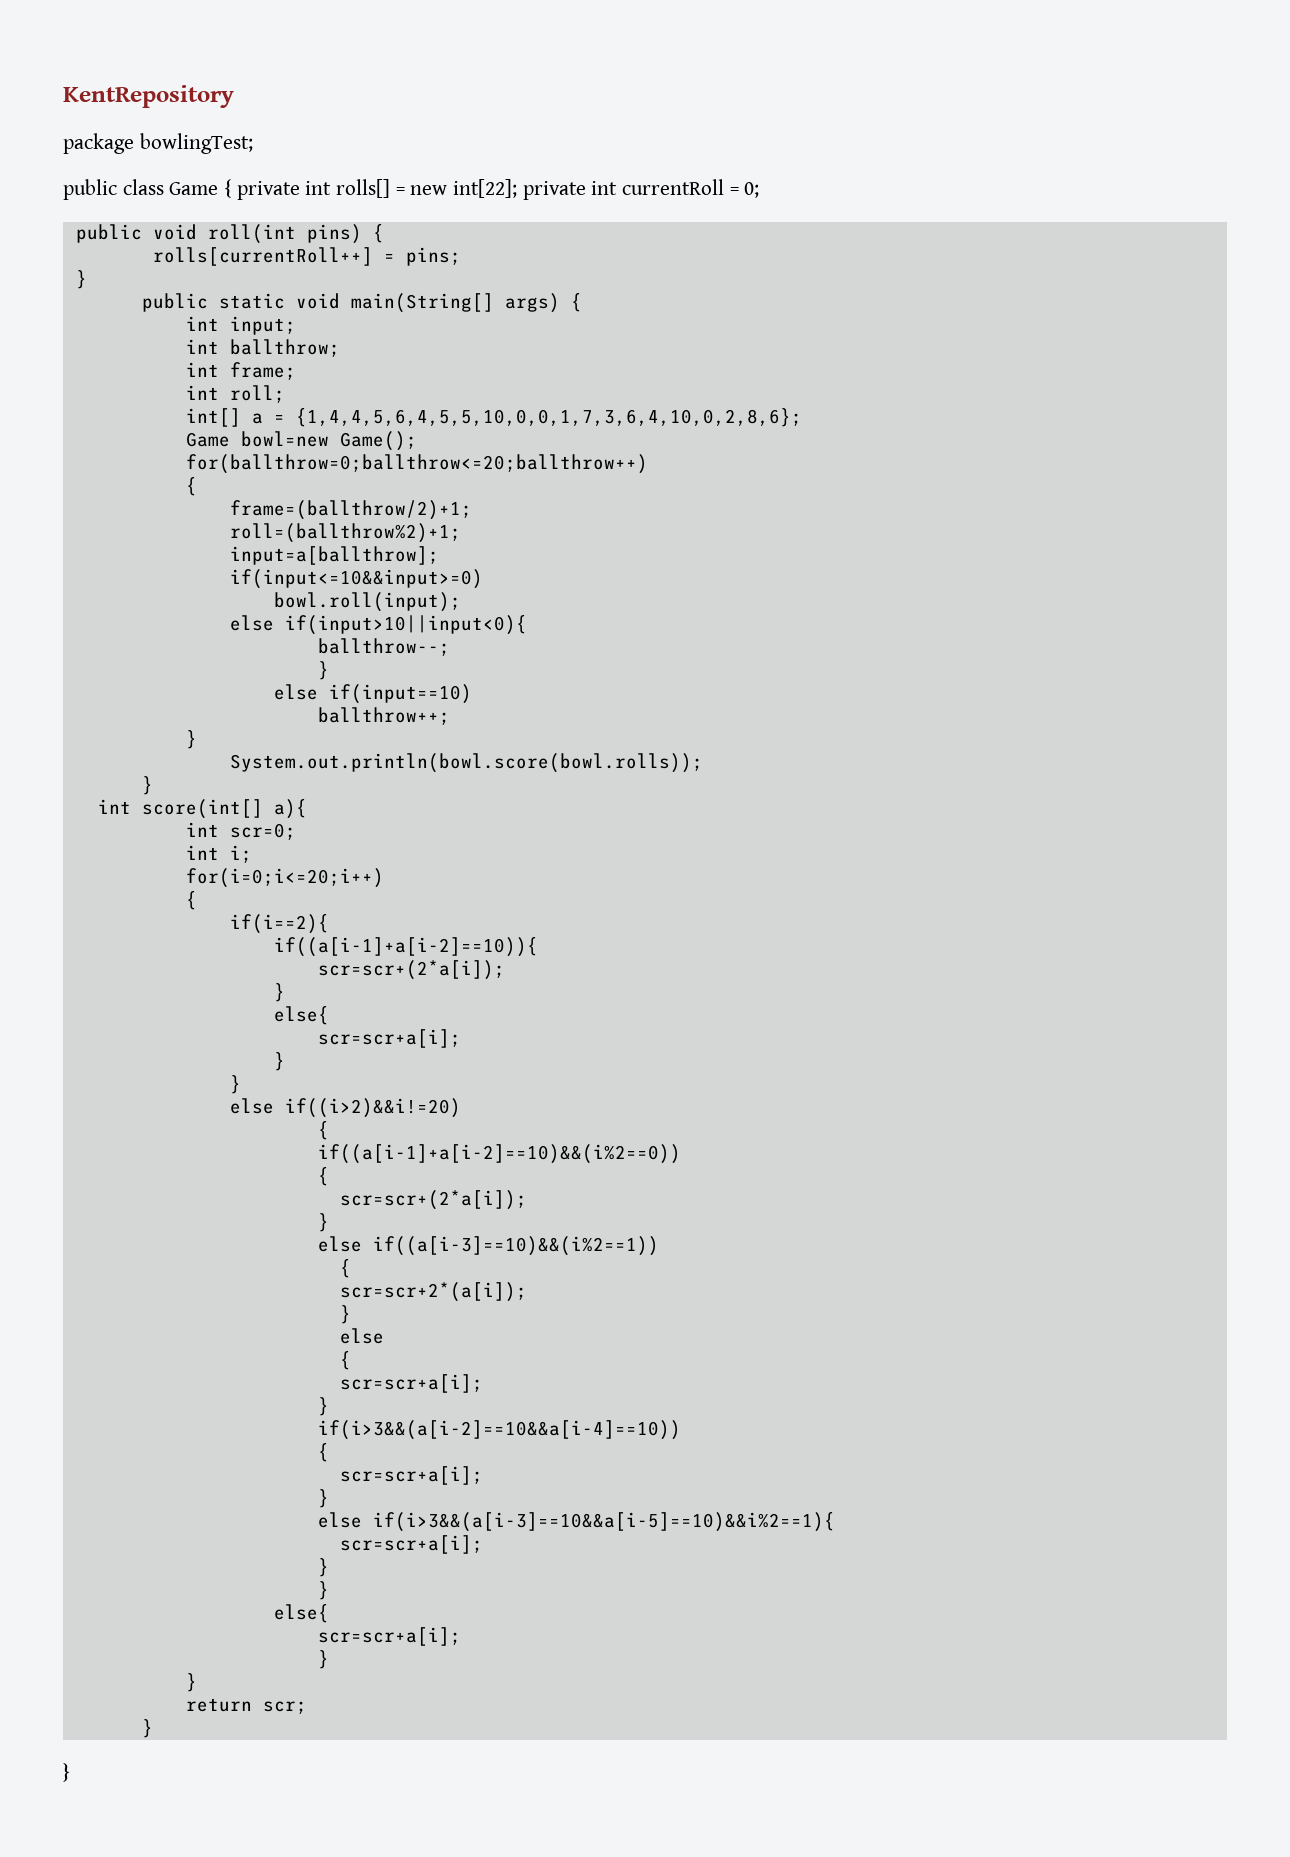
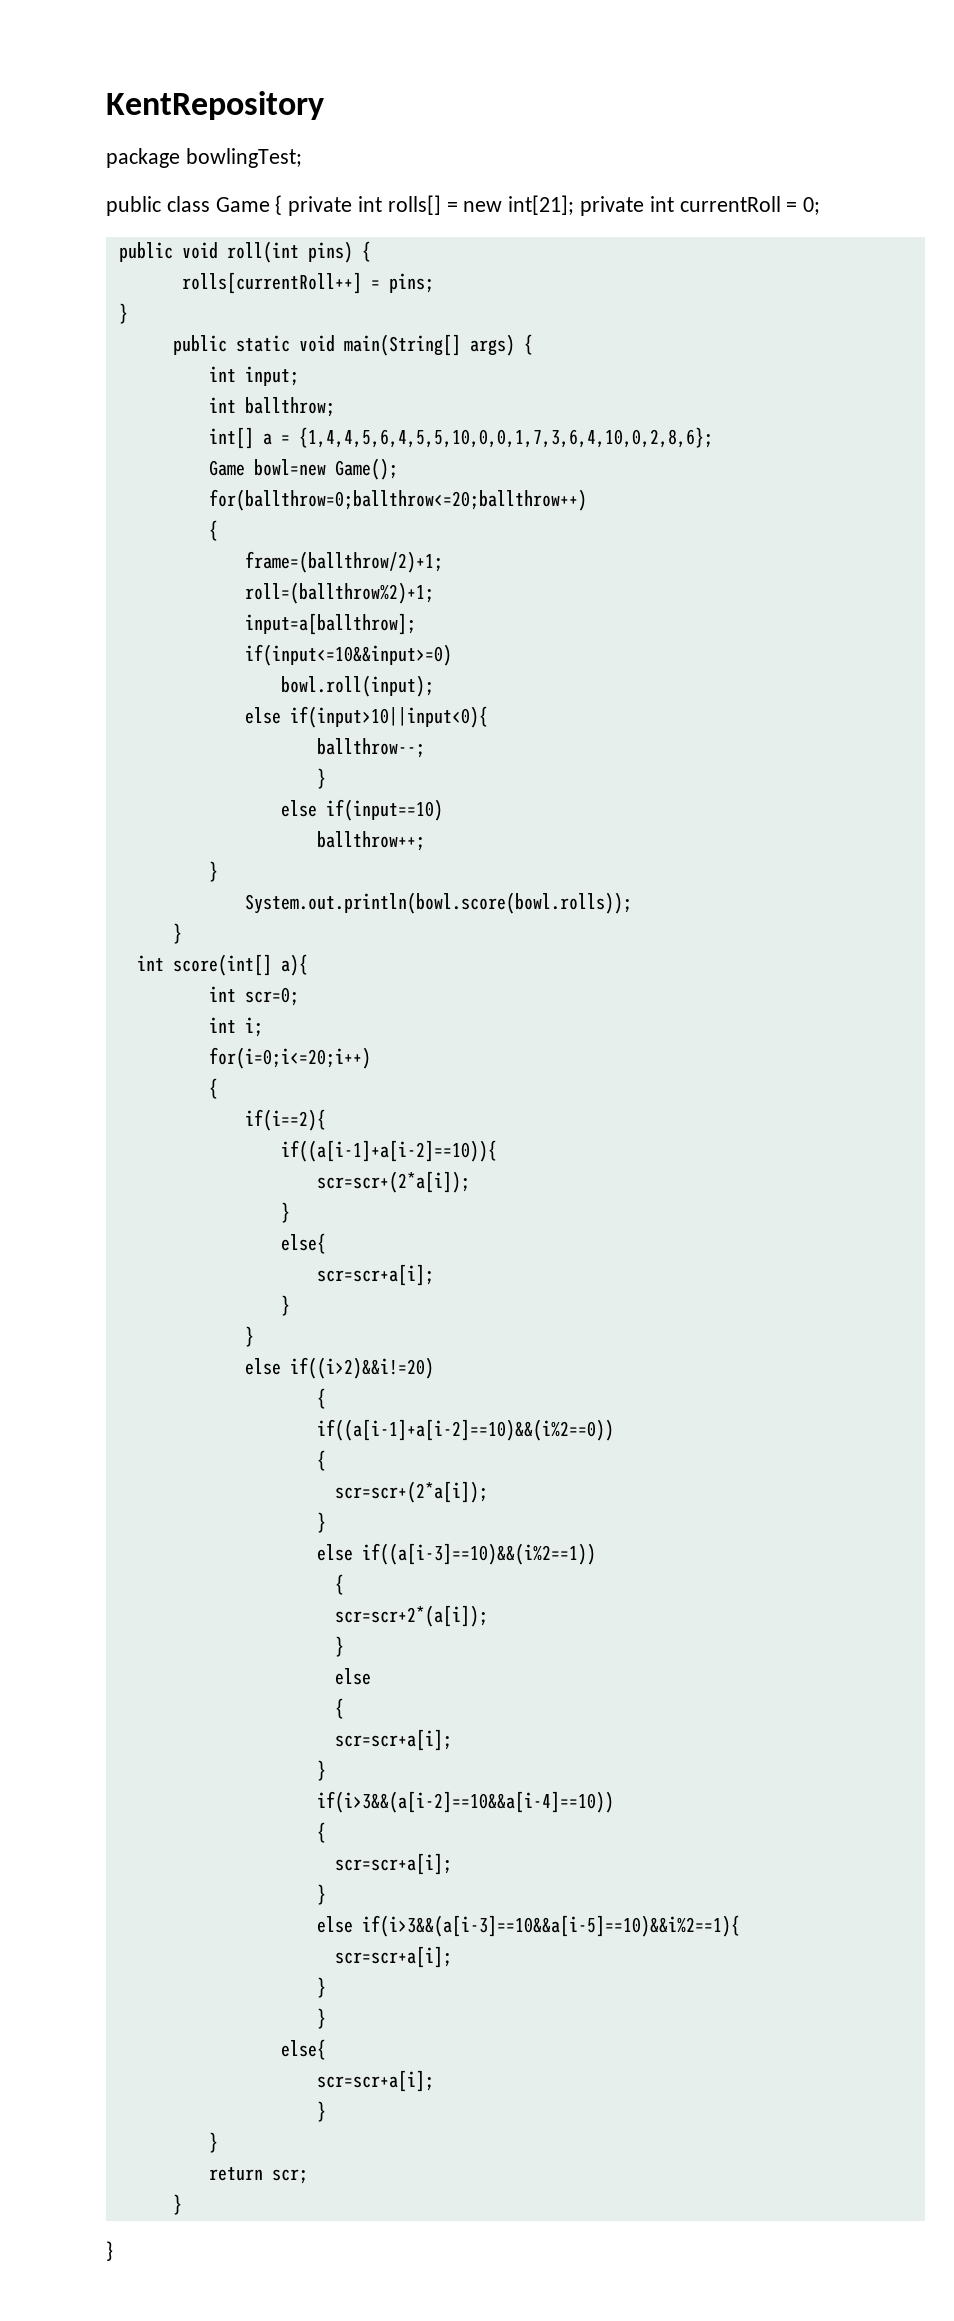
- public class Game { private int rolls[] = new int[22]; private int currentRoll = 0;
+ public class Game { private int rolls[] = new int[21]; private int currentRoll = 0;
- int frame;
- int roll;

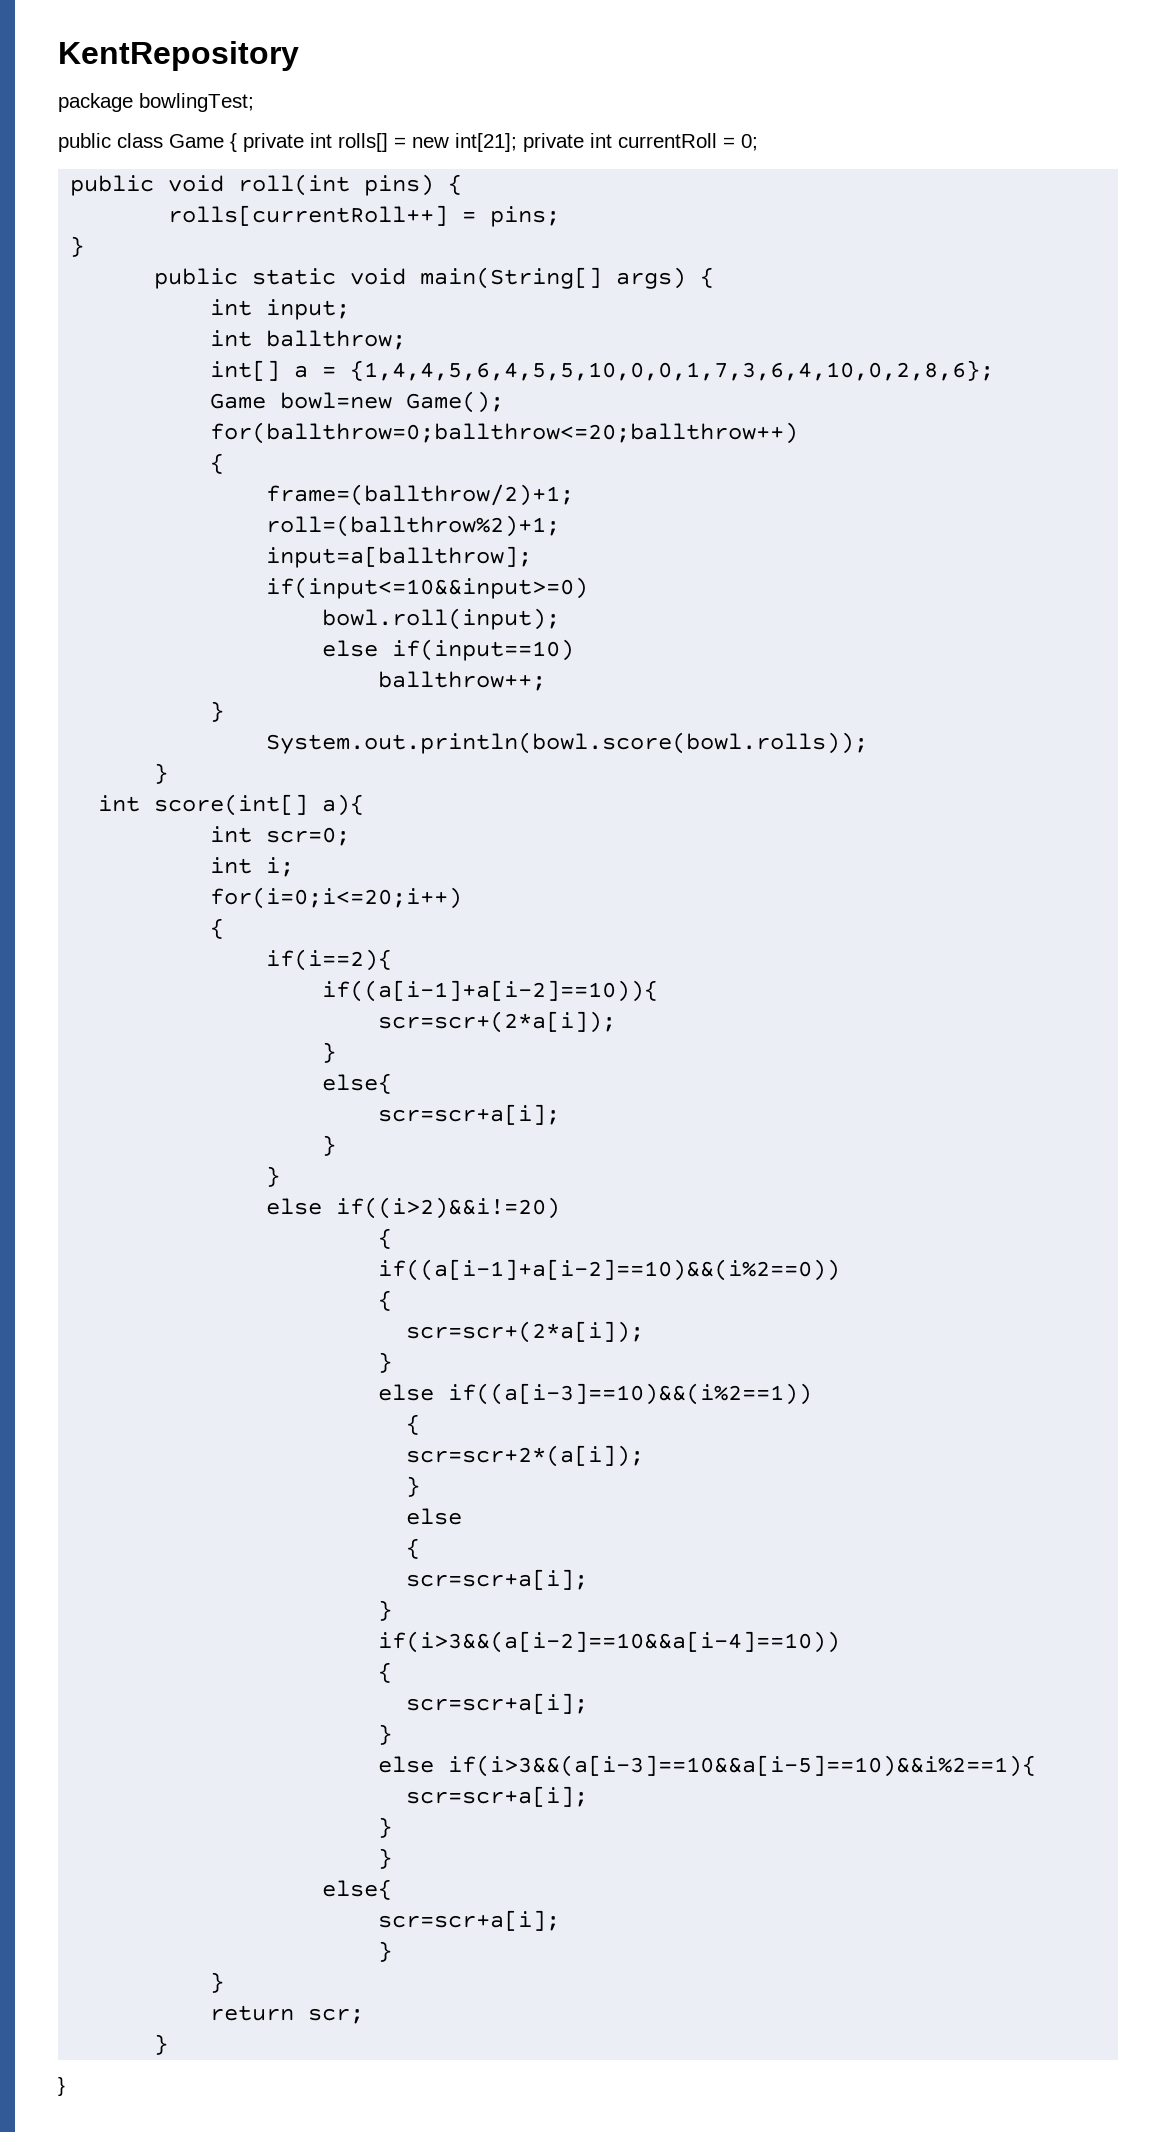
- else if(input>10||input<0){
- ballthrow--;
- }

